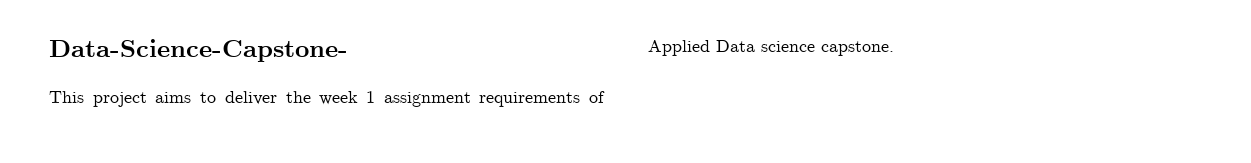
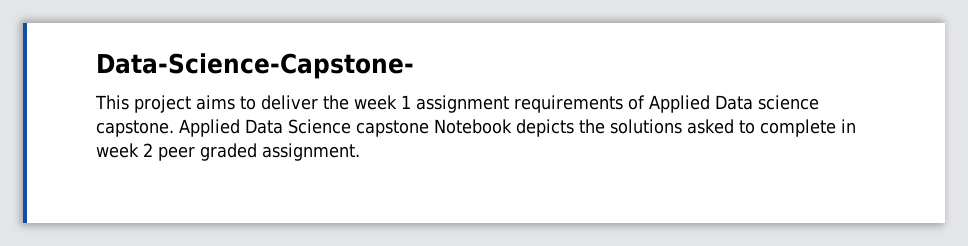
+ Applied Data Science capstone Notebook depicts the solutions asked to complete in week 2 peer graded assignment.

